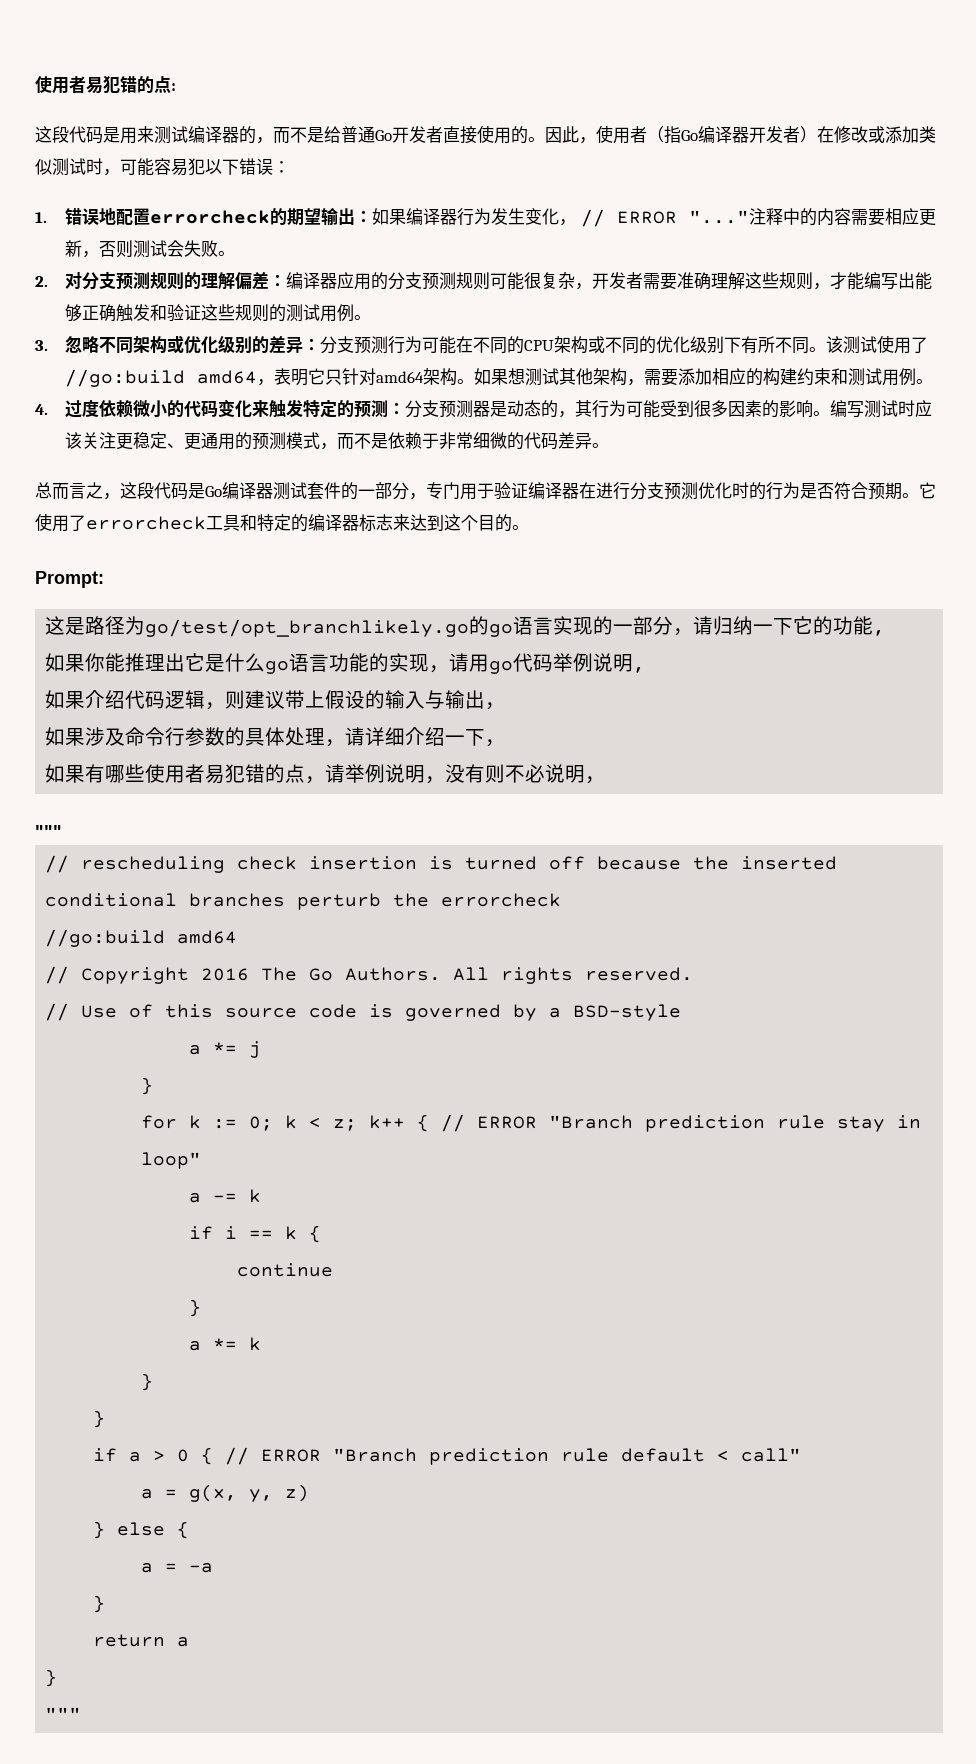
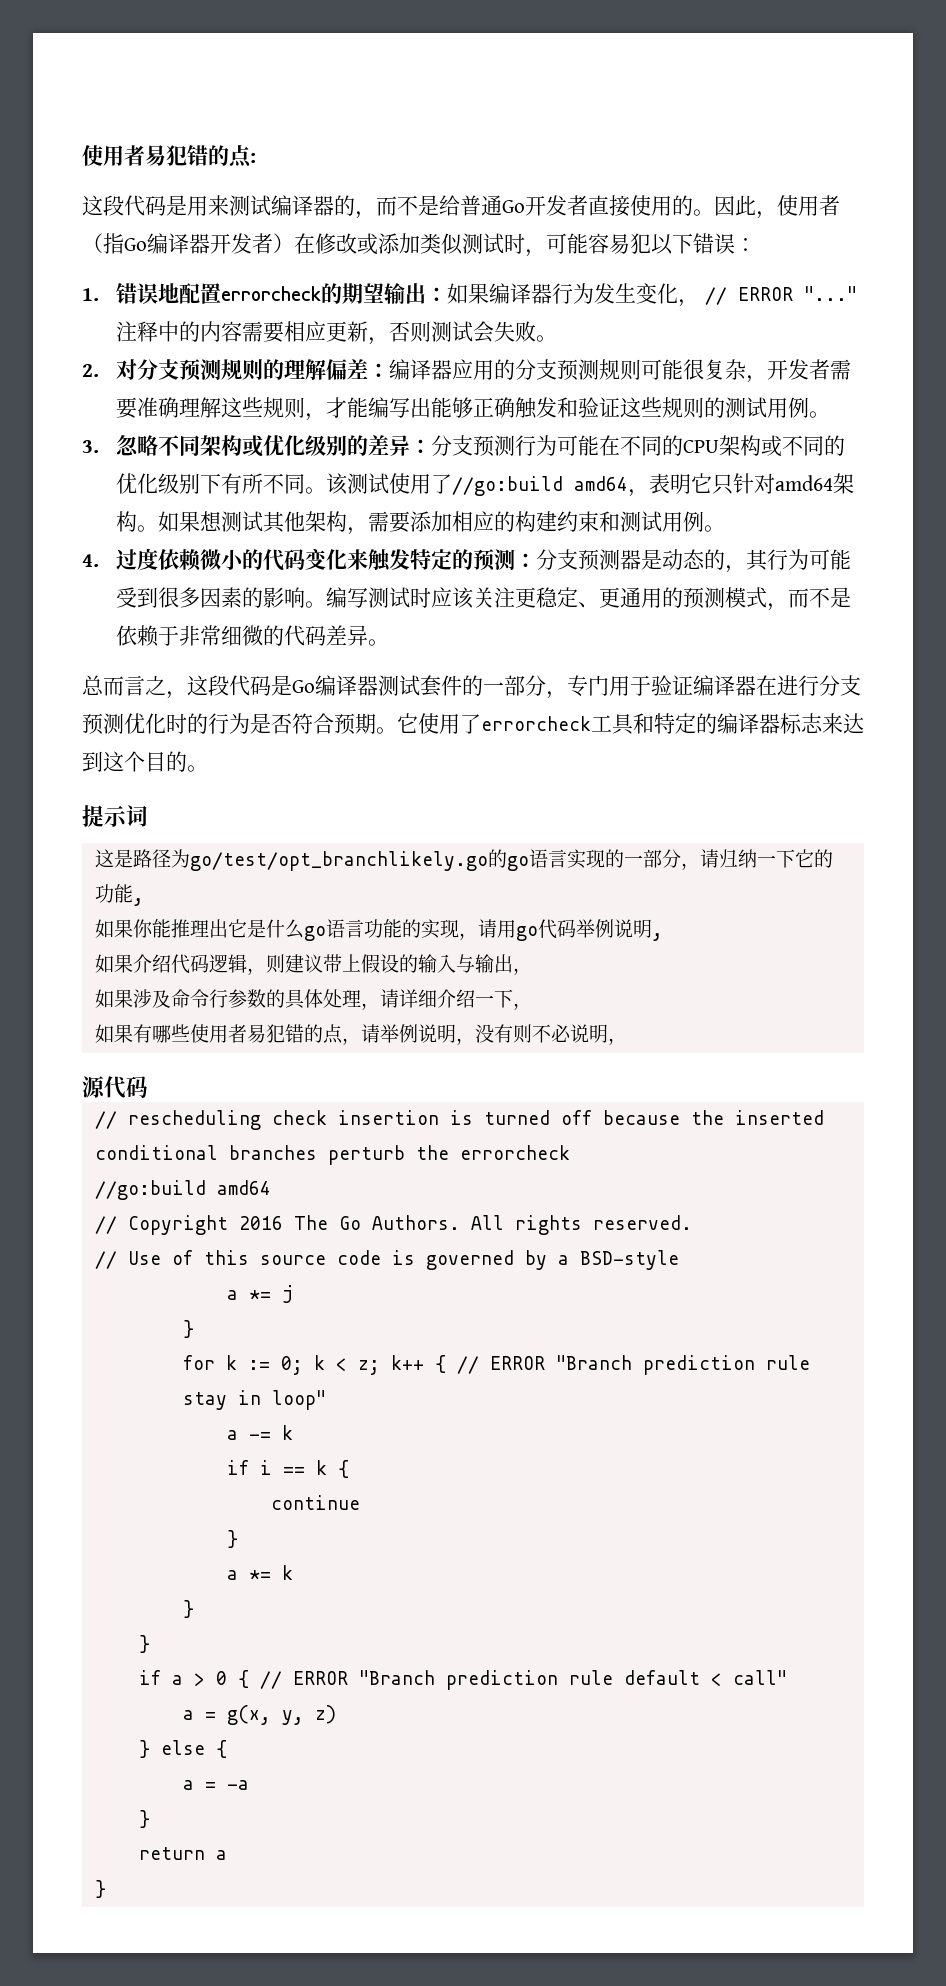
- Prompt:
+ 提示词
  如果有哪些使用者易犯错的点，请举例说明，没有则不必说明，
- """
+ 源代码
  return a
  }
- """

